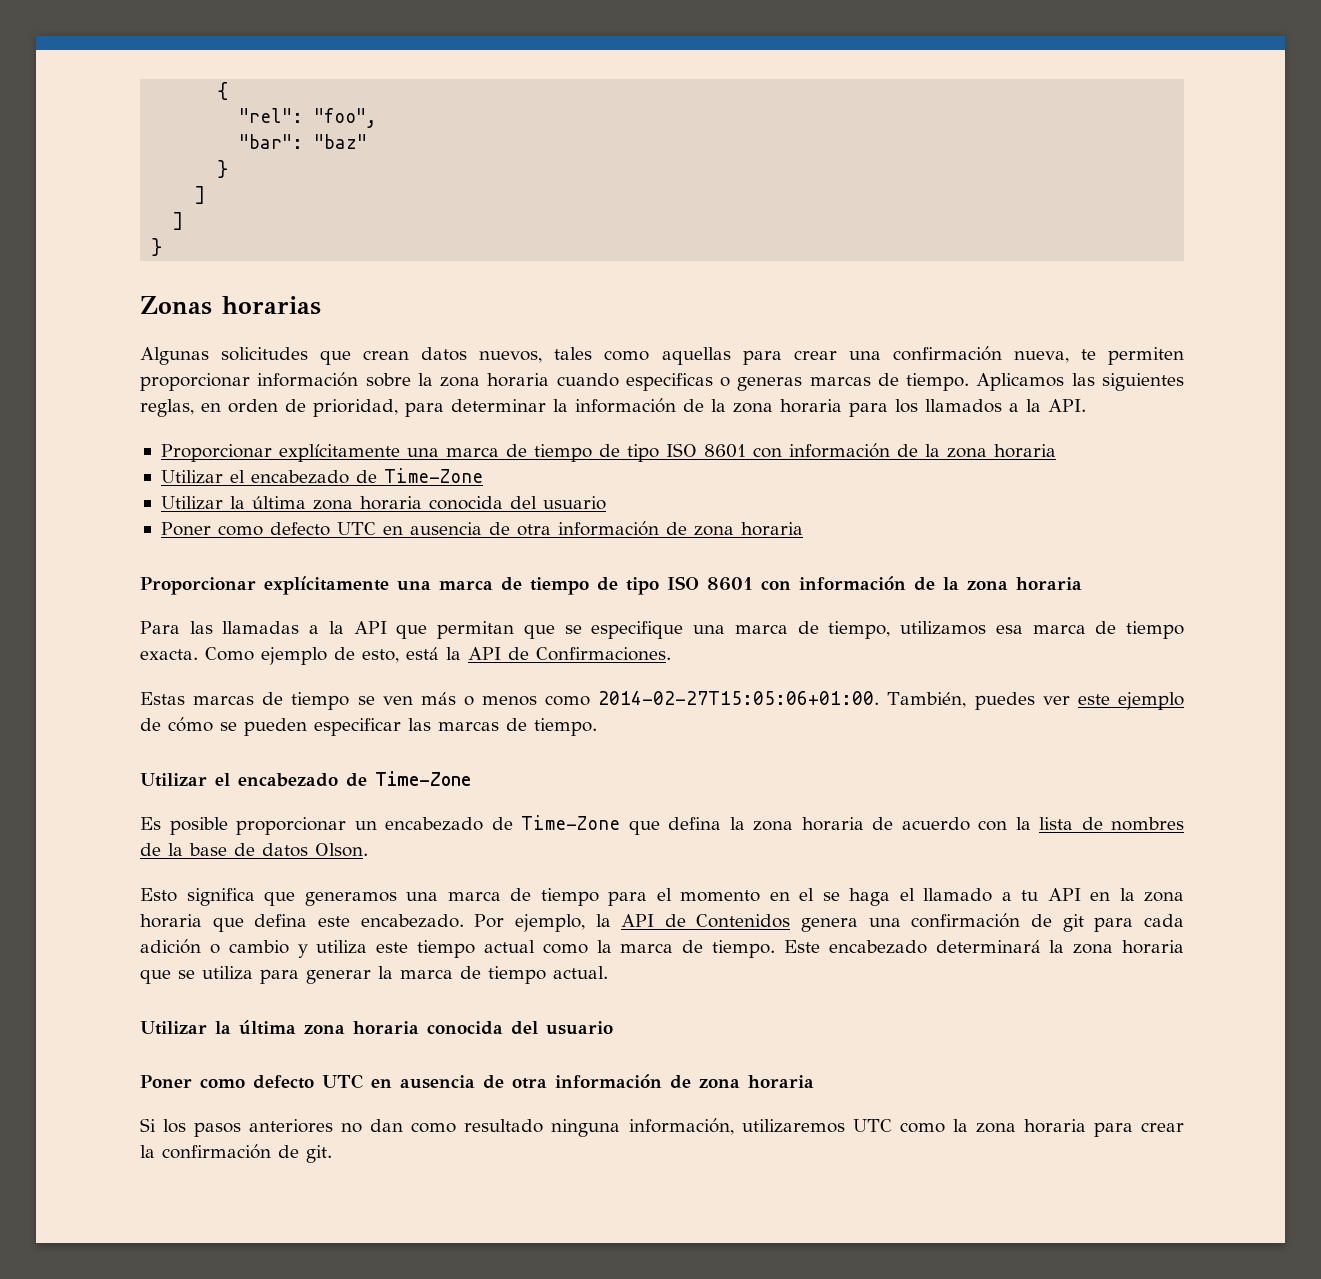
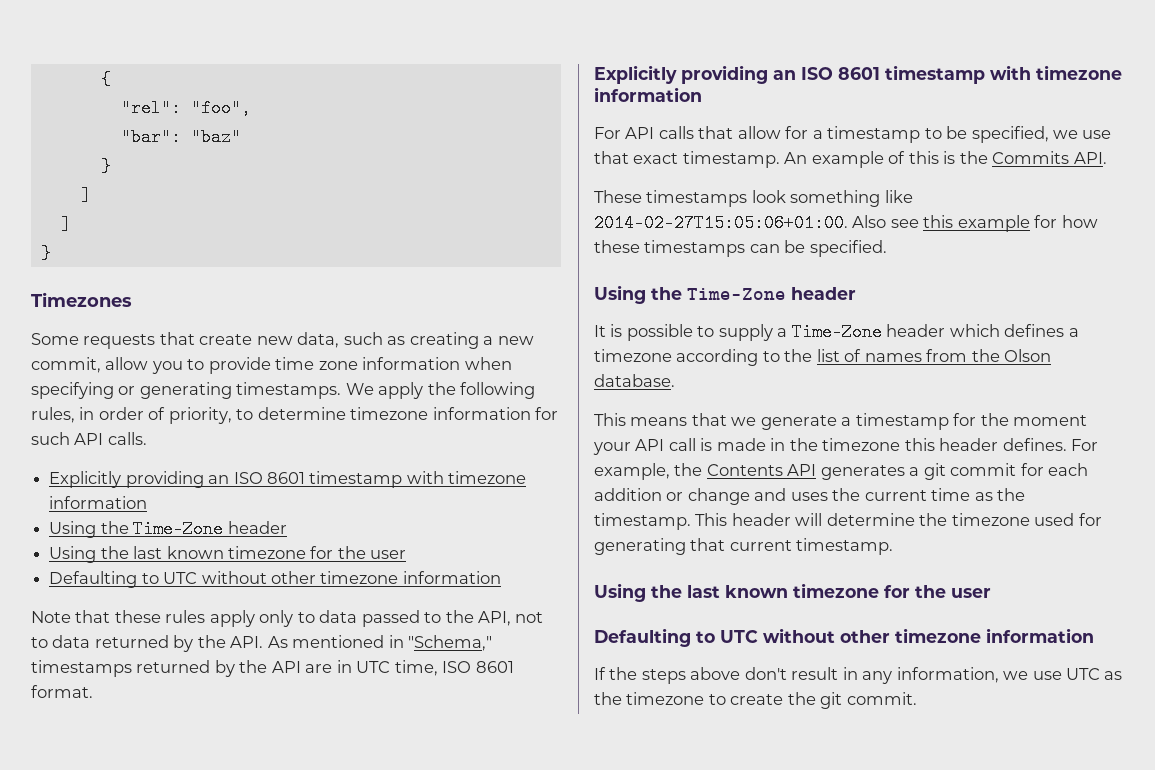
- Zonas horarias
- Algunas solicitudes que crean datos nuevos, tales como aquellas para crear una confirmación nueva, te permiten proporcionar información sobre la zona horaria cuando especificas o generas marcas de tiempo. Aplicamos las siguientes reglas, en orden de prioridad, para determinar la información de la zona horaria para los llamados a la API.
- Proporcionar explícitamente una marca de tiempo de tipo ISO 8601 con información de la zona horaria
- Utilizar el encabezado de Time-Zone
- Utilizar la última zona horaria conocida del usuario
- Poner como defecto UTC en ausencia de otra información de zona horaria
- Proporcionar explícitamente una marca de tiempo de tipo ISO 8601 con información de la zona horaria
- Para las llamadas a la API que permitan que se especifique una marca de tiempo, utilizamos esa marca de tiempo exacta. Como ejemplo de esto, está la API de Confirmaciones.
- Estas marcas de tiempo se ven más o menos como 2014-02-27T15:05:06+01:00. También, puedes ver este ejemplo de cómo se pueden especificar las marcas de tiempo.
- Utilizar el encabezado de Time-Zone
- Es posible proporcionar un encabezado de Time-Zone que defina la zona horaria de acuerdo con la lista de nombres de la base de datos Olson.
- Esto significa que generamos una marca de tiempo para el momento en el se haga el llamado a tu API en la zona horaria que defina este encabezado. Por ejemplo, la API de Contenidos genera una confirmación de git para cada adición o cambio y utiliza este tiempo actual como la marca de tiempo. Este encabezado determinará la zona horaria que se utiliza para generar la marca de tiempo actual.
- Utilizar la última zona horaria conocida del usuario
- Poner como defecto UTC en ausencia de otra información de zona horaria
- Si los pasos anteriores no dan como resultado ninguna información, utilizaremos UTC como la zona horaria para crear la confirmación de git.
+ Timezones
+ Some requests that create new data, such as creating a new commit, allow you to provide time zone information when specifying or generating timestamps. We apply the following rules, in order of priority, to determine timezone information for such API calls.
+ Explicitly providing an ISO 8601 timestamp with timezone information
+ Using the Time-Zone header
+ Using the last known timezone for the user
+ Defaulting to UTC without other timezone information
+ Note that these rules apply only to data passed to the API, not to data returned by the API. As mentioned in "Schema," timestamps returned by the API are in UTC time, ISO 8601 format.
+ Explicitly providing an ISO 8601 timestamp with timezone information
+ For API calls that allow for a timestamp to be specified, we use that exact timestamp. An example of this is the Commits API.
+ These timestamps look something like 2014-02-27T15:05:06+01:00. Also see this example for how these timestamps can be specified.
+ Using the Time-Zone header
+ It is possible to supply a Time-Zone header which defines a timezone according to the list of names from the Olson database.
+ This means that we generate a timestamp for the moment your API call is made in the timezone this header defines. For example, the Contents API generates a git commit for each addition or change and uses the current time as the timestamp. This header will determine the timezone used for generating that current timestamp.
+ Using the last known timezone for the user
+ Defaulting to UTC without other timezone information
+ If the steps above don't result in any information, we use UTC as the timezone to create the git commit.

